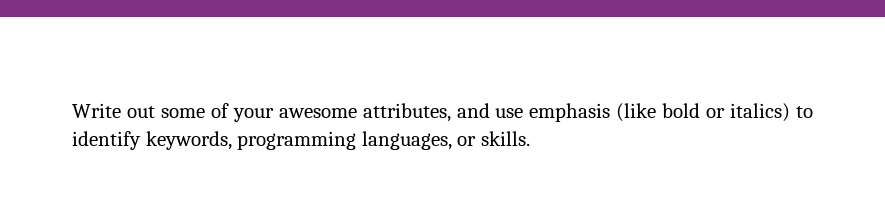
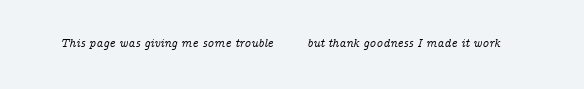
- Write out some of your awesome attributes, and use emphasis (like bold or italics) to identify keywords, programming languages, or skills.
+ This page was giving me some trouble but thank goodness I made it work

